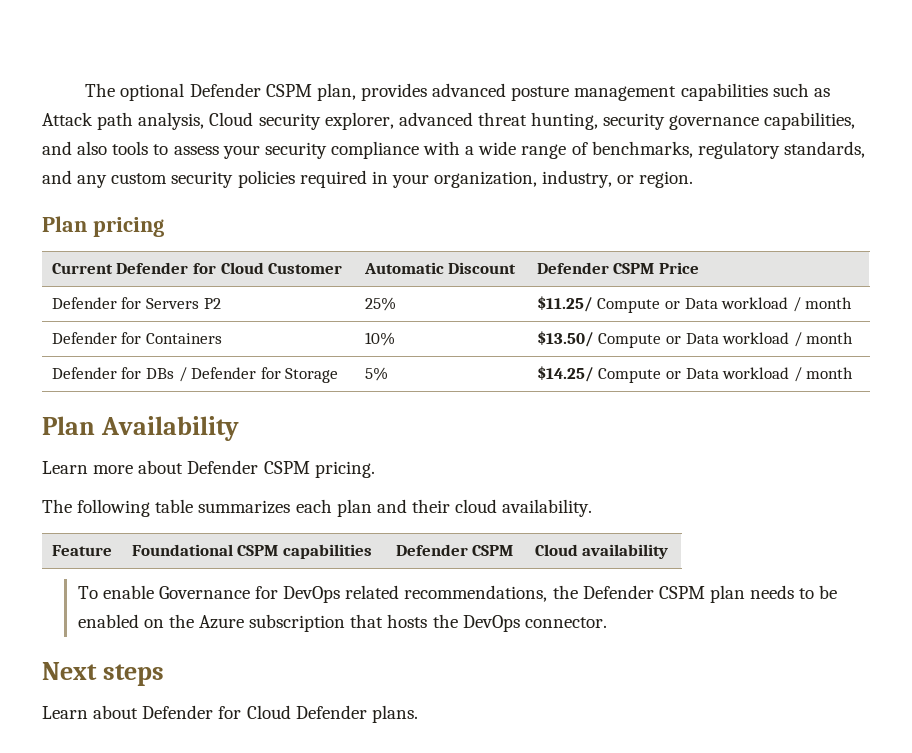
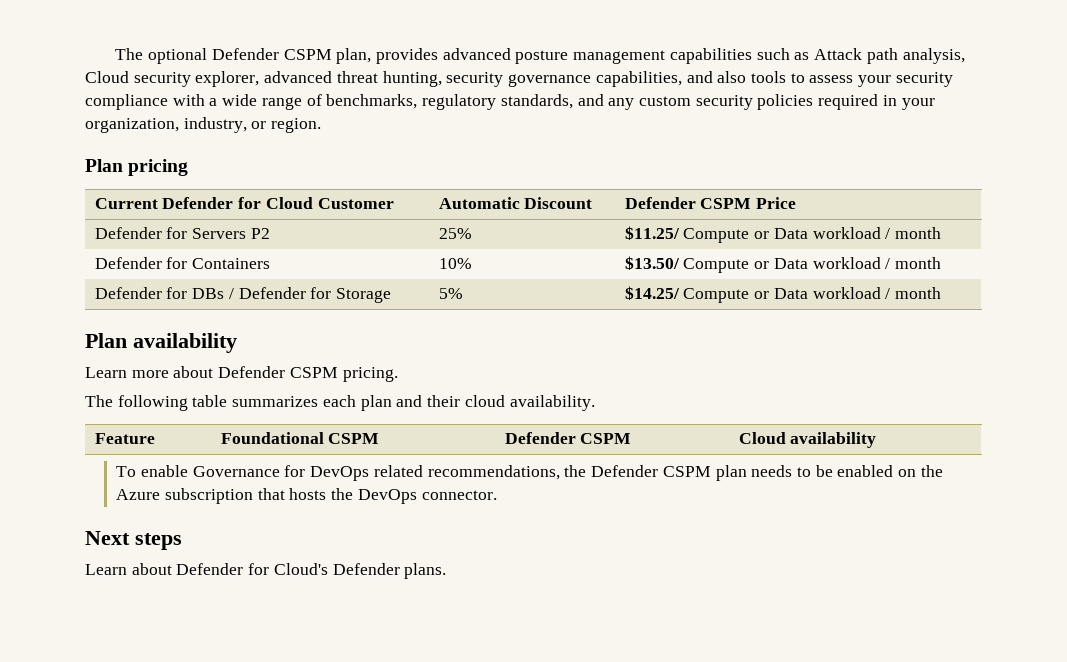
- Plan Availability
+ Plan availability
- Feature | Foundational CSPM capabilities | Defender CSPM | Cloud availability
+ Feature | Foundational CSPM | Defender CSPM | Cloud availability
- Learn about Defender for Cloud Defender plans.
+ Learn about Defender for Cloud's Defender plans.

